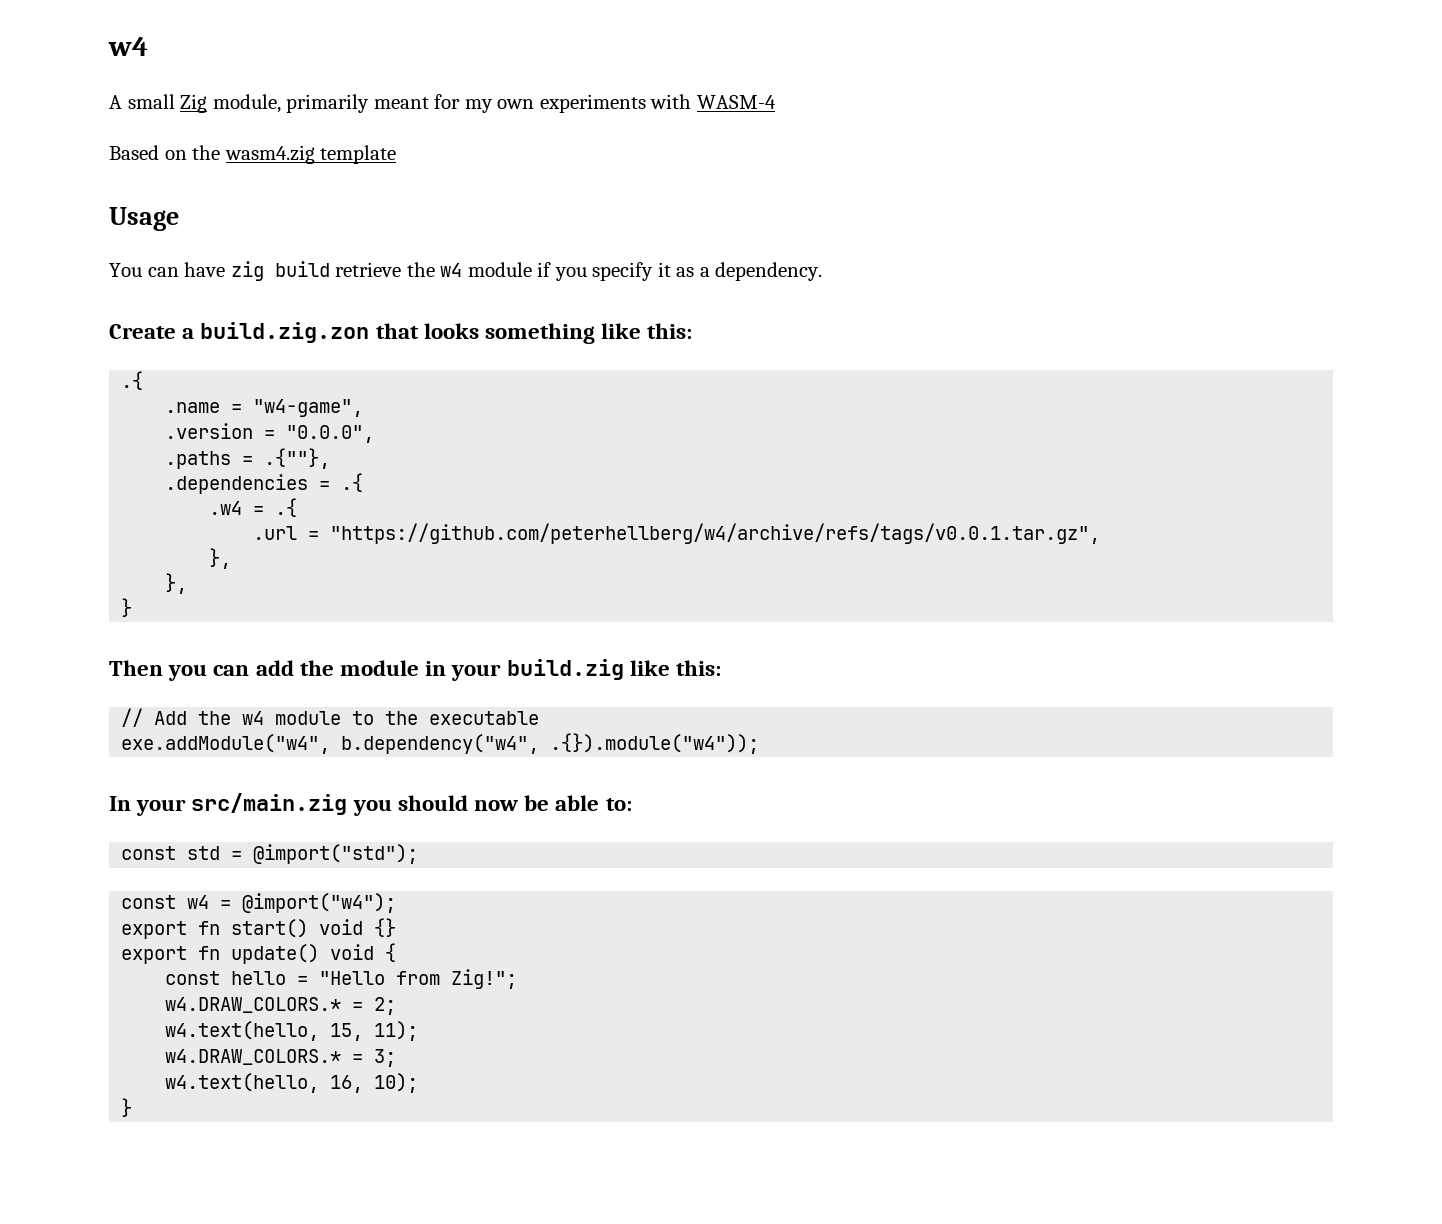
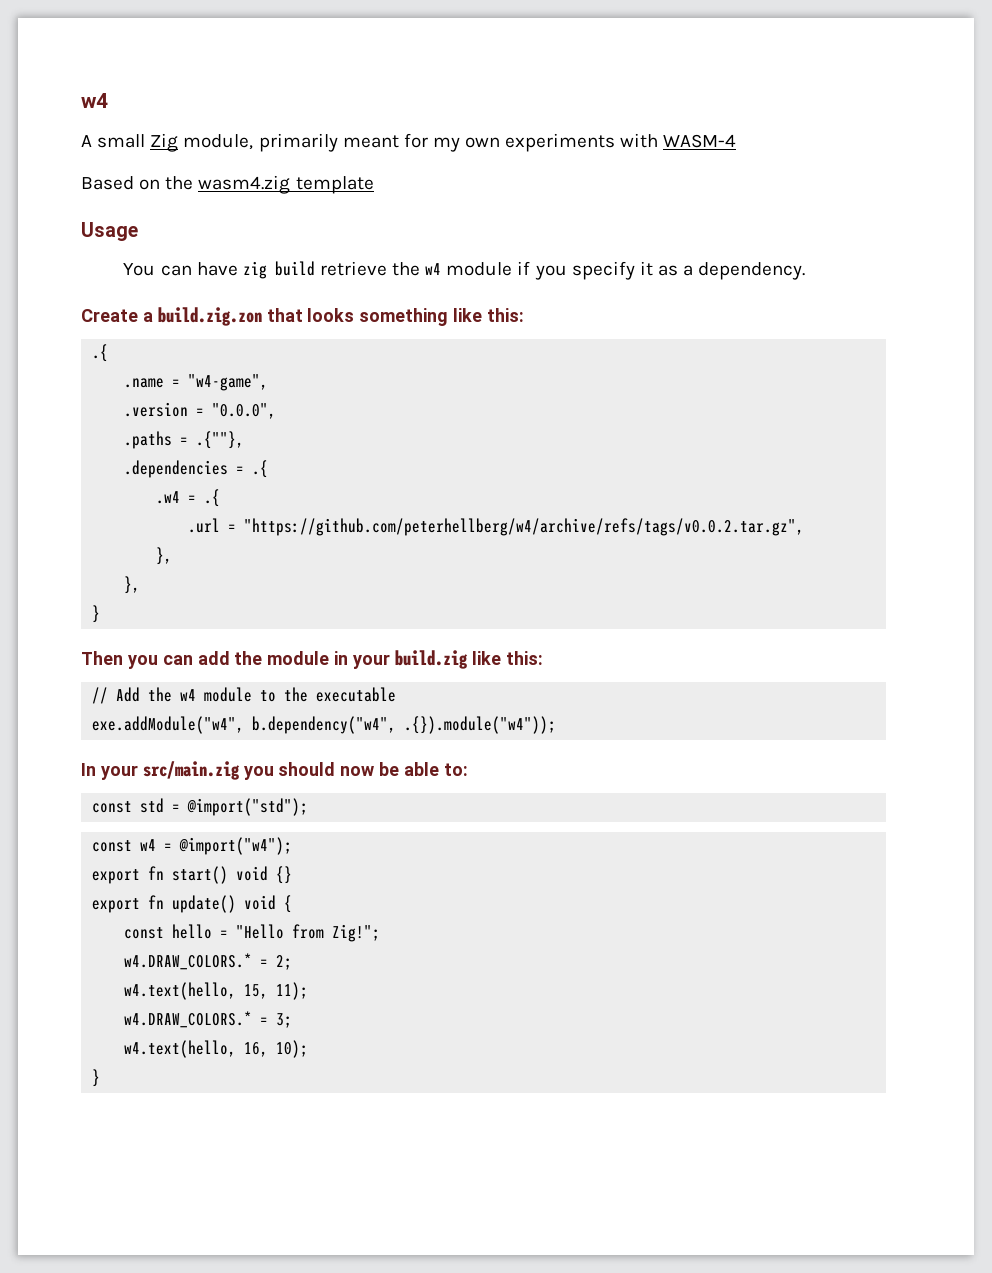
- .url = "https://github.com/peterhellberg/w4/archive/refs/tags/v0.0.1.tar.gz",
+ .url = "https://github.com/peterhellberg/w4/archive/refs/tags/v0.0.2.tar.gz",

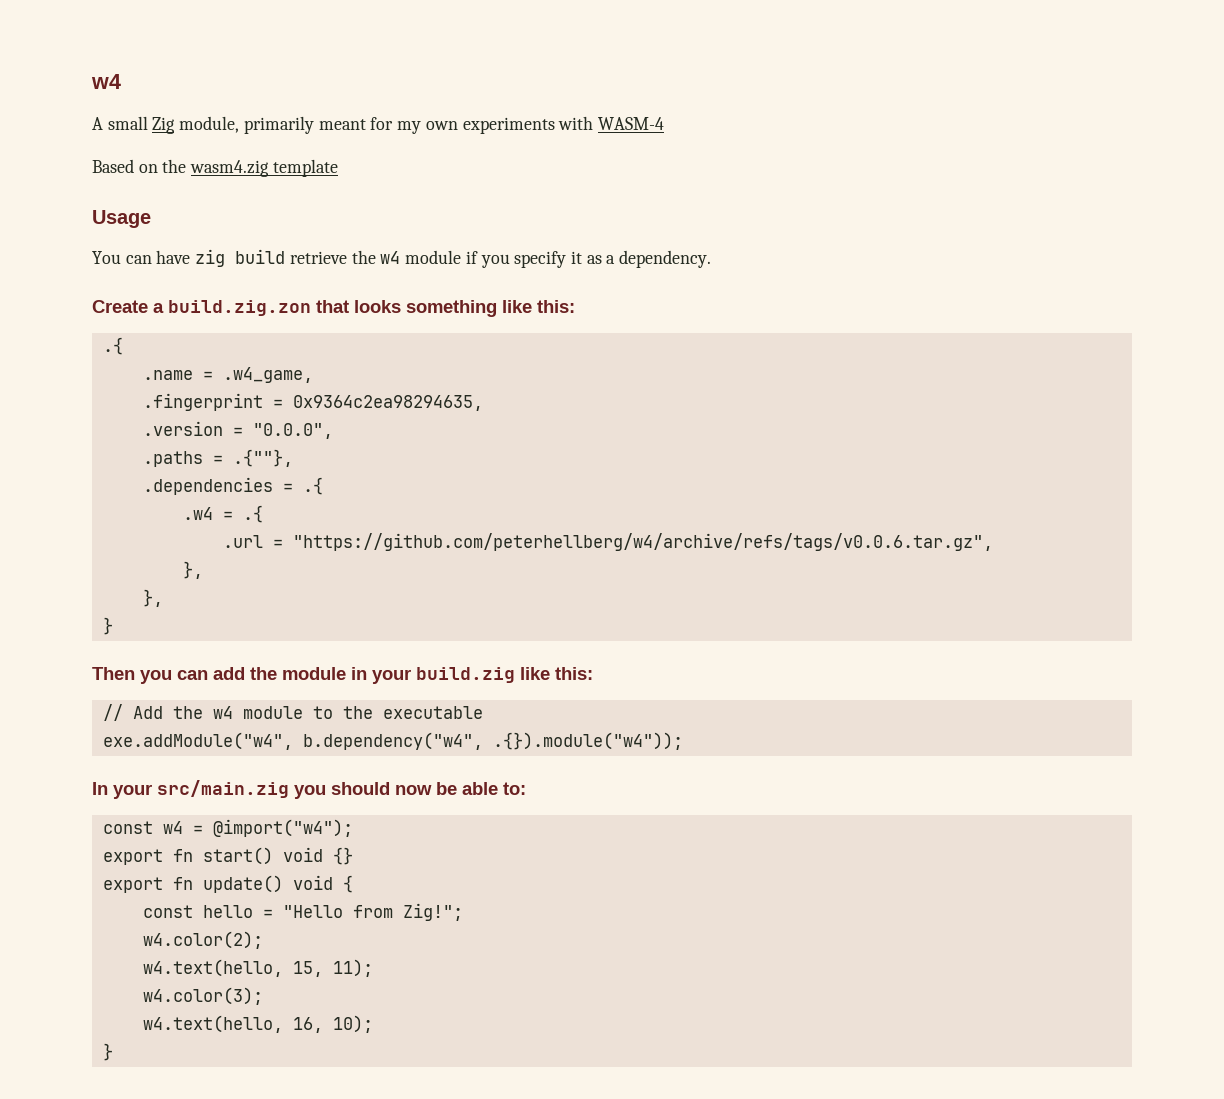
- .name = "w4-game",
+ .name = .w4_game,
+ .fingerprint = 0x9364c2ea98294635,
- .url = "https://github.com/peterhellberg/w4/archive/refs/tags/v0.0.2.tar.gz",
+ .url = "https://github.com/peterhellberg/w4/archive/refs/tags/v0.0.6.tar.gz",
- const std = @import("std");
- w4.DRAW_COLORS.* = 2;
+ w4.color(2);
- w4.DRAW_COLORS.* = 3;
+ w4.color(3);

